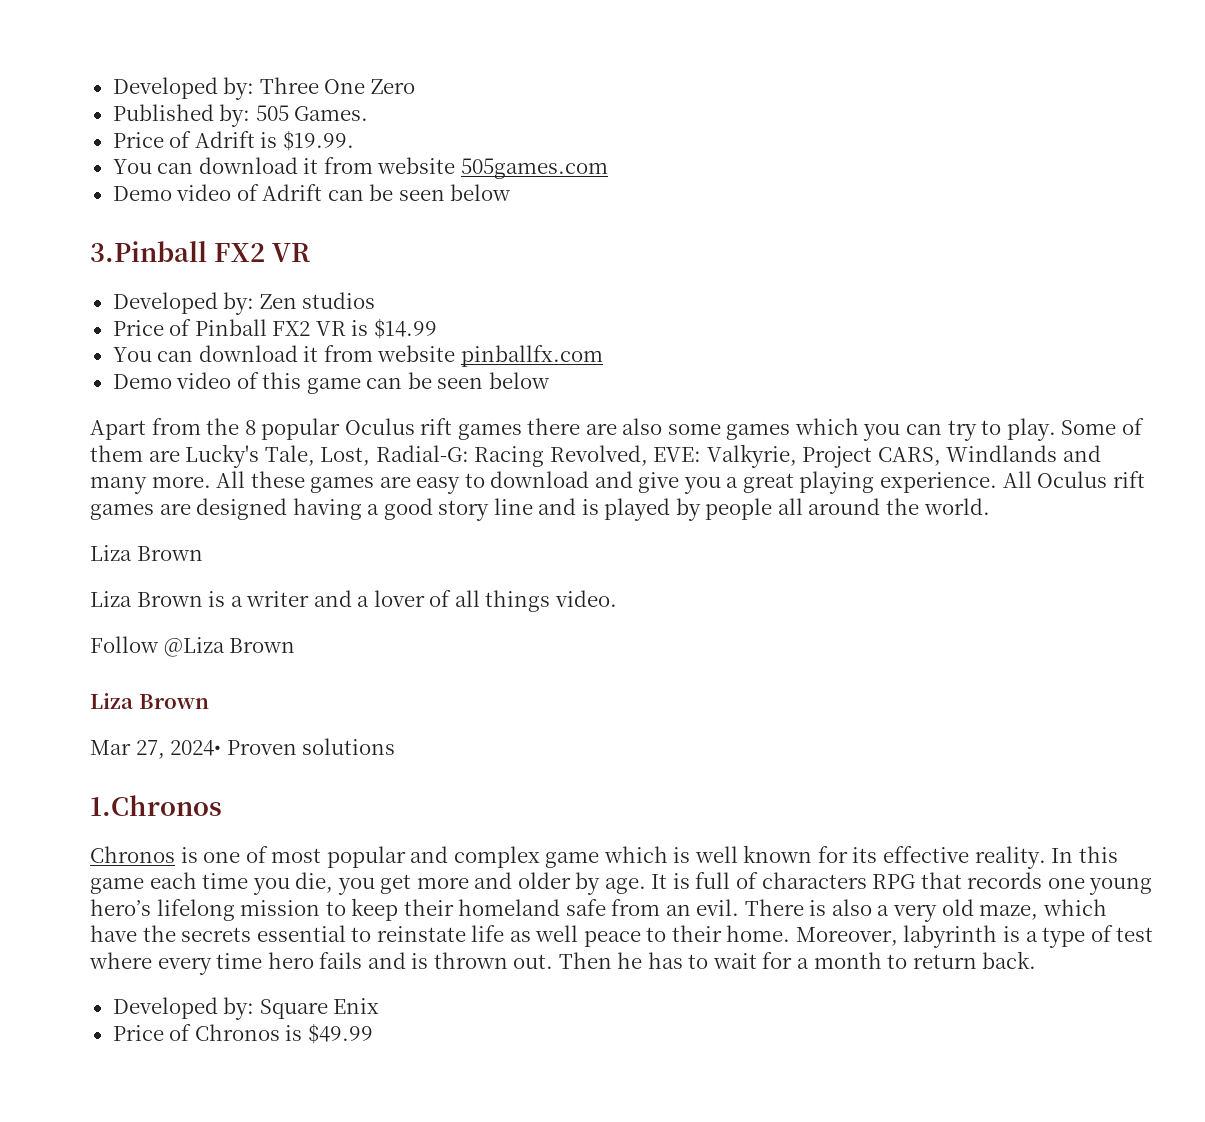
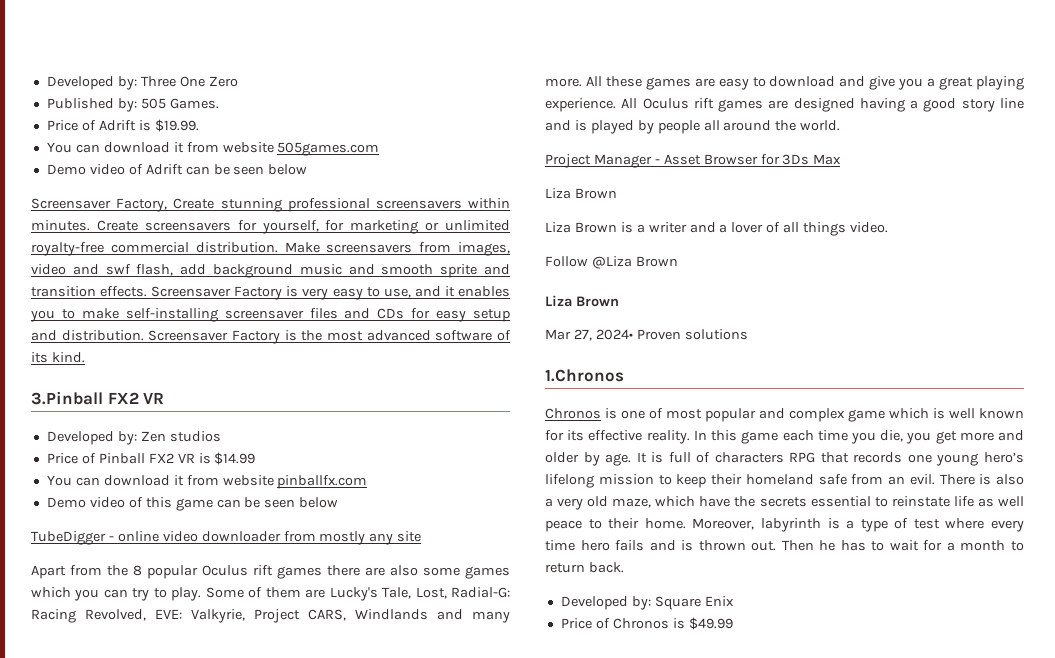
+ Screensaver Factory, Create stunning professional screensavers within minutes. Create screensavers for yourself, for marketing or unlimited royalty-free commercial distribution. Make screensavers from images, video and swf flash, add background music and smooth sprite and transition effects. Screensaver Factory is very easy to use, and it enables you to make self-installing screensaver files and CDs for easy setup and distribution. Screensaver Factory is the most advanced software of its kind.
+ TubeDigger - online video downloader from mostly any site
+ Project Manager - Asset Browser for 3Ds Max

